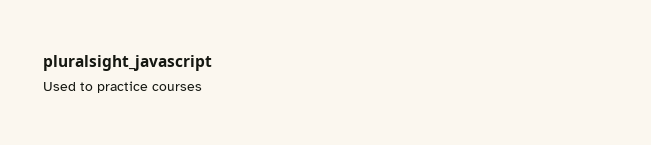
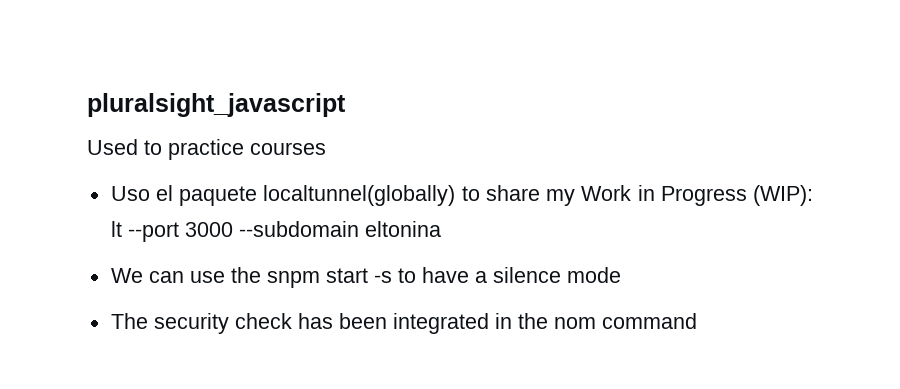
+ Uso el paquete localtunnel(globally) to share my Work in Progress (WIP): lt --port 3000 --subdomain eltonina
+ We can use the snpm start -s to have a silence mode
+ The security check has been integrated in the nom command

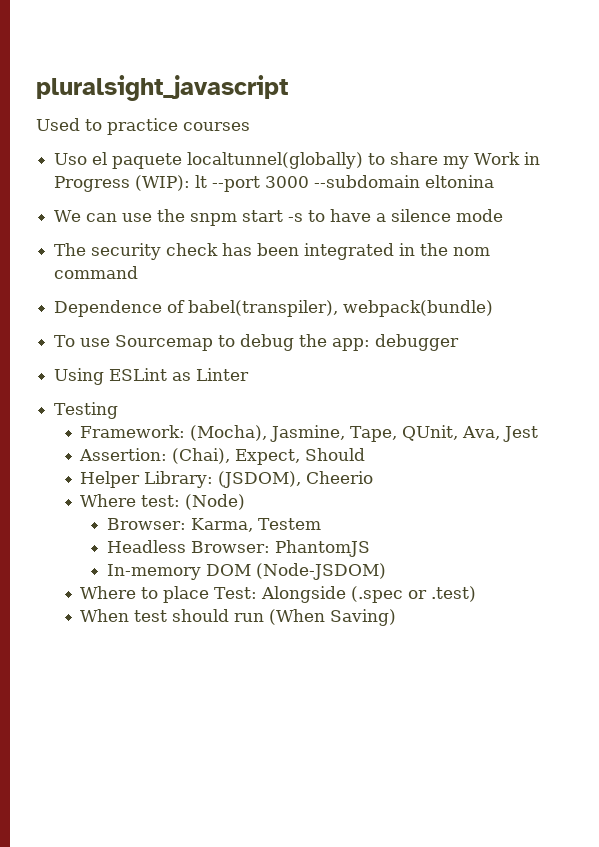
+ Dependence of babel(transpiler), webpack(bundle)
+ To use Sourcemap to debug the app: debugger
+ Using ESLint as Linter
+ Testing
+ Framework: (Mocha), Jasmine, Tape, QUnit, Ava, Jest
+ Assertion: (Chai), Expect, Should
+ Helper Library: (JSDOM), Cheerio
+ Where test: (Node)
+ Browser: Karma, Testem
+ Headless Browser: PhantomJS
+ In-memory DOM (Node-JSDOM)
+ Where to place Test: Alongside (.spec or .test)
+ When test should run (When Saving)

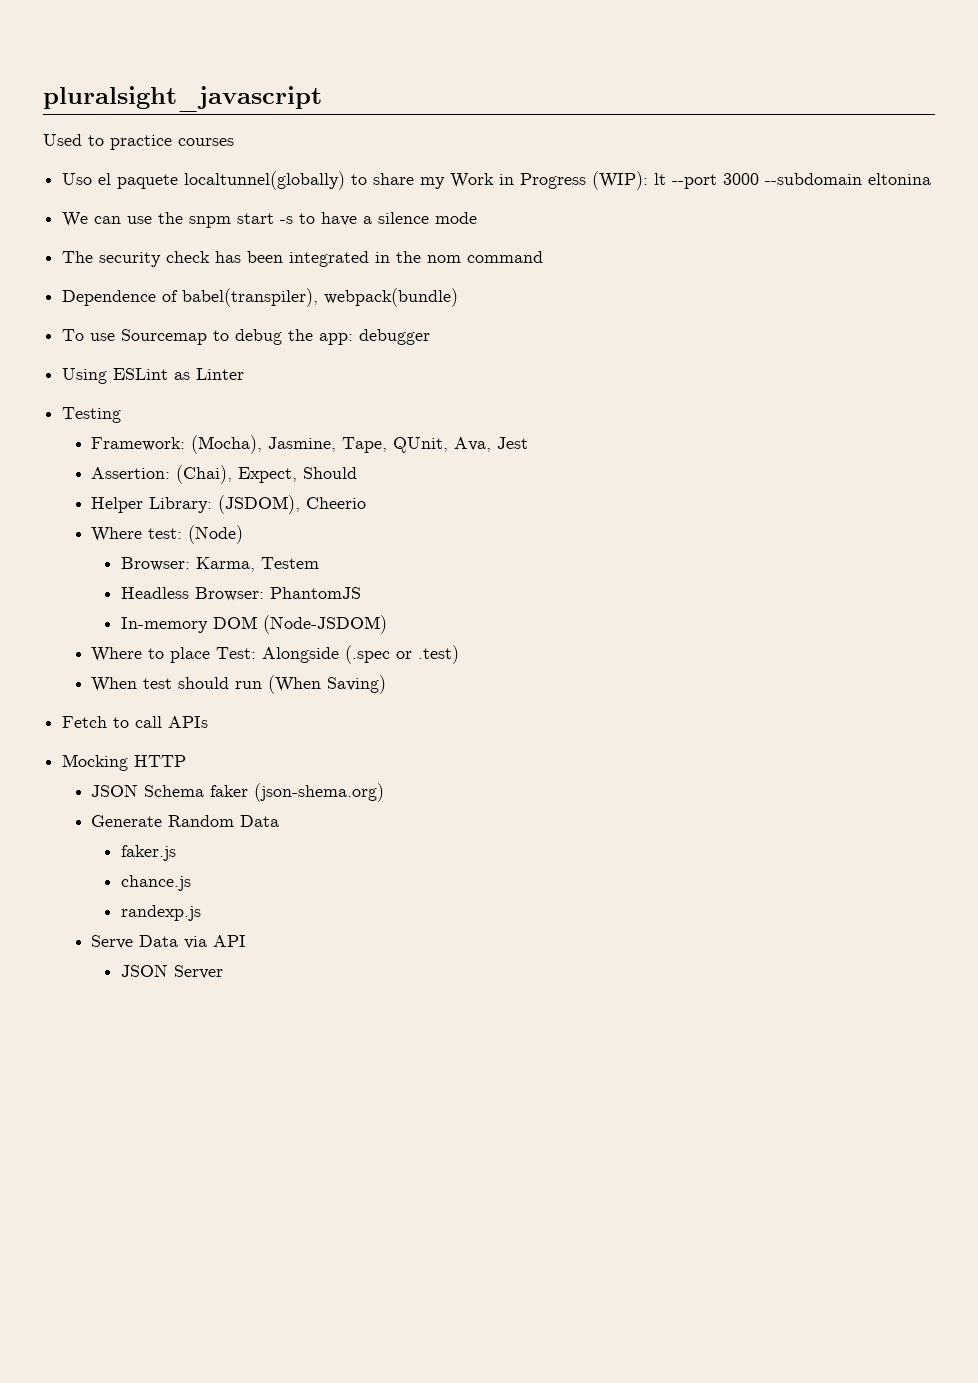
+ Fetch to call APIs
+ Mocking HTTP
+ JSON Schema faker (json-shema.org)
+ Generate Random Data
+ faker.js
+ chance.js
+ randexp.js
+ Serve Data via API
+ JSON Server

